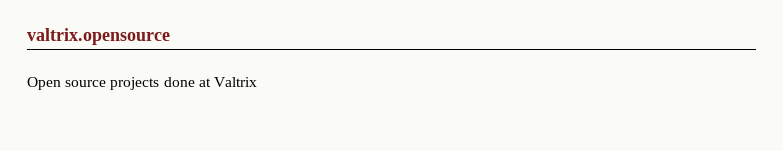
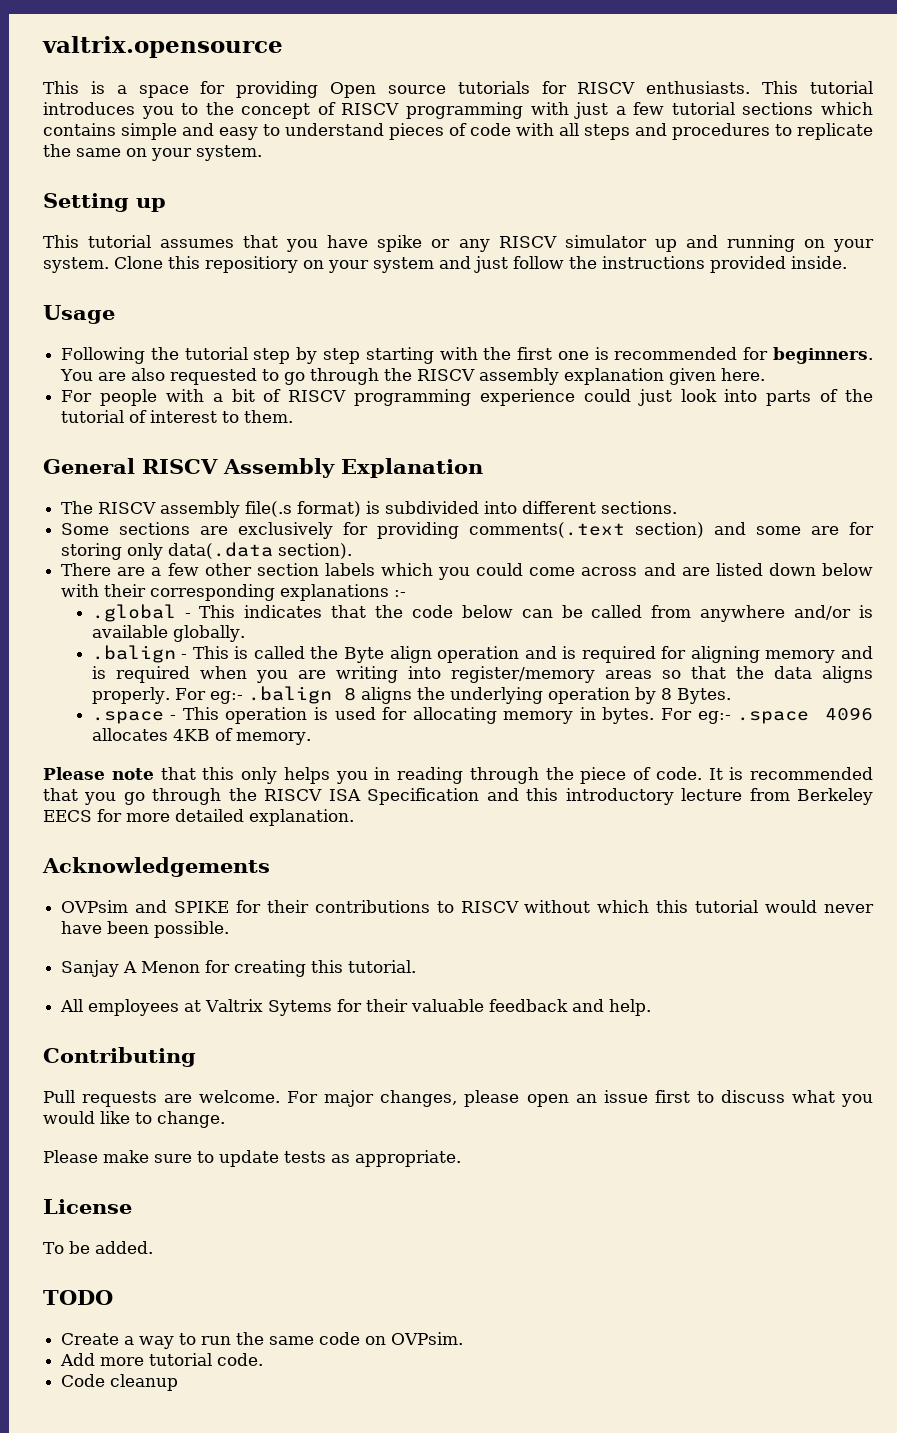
- Open source projects done at Valtrix
+ This is a space for providing Open source tutorials for RISCV enthusiasts. This tutorial introduces you to the concept of RISCV programming with just a few tutorial sections which contains simple and easy to understand pieces of code with all steps and procedures to replicate the same on your system.
+ Setting up
+ This tutorial assumes that you have spike or any RISCV simulator up and running on your system. Clone this repositiory on your system and just follow the instructions provided inside.
+ Usage
+ Following the tutorial step by step starting with the first one is recommended for beginners. You are also requested to go through the RISCV assembly explanation given here.
+ For people with a bit of RISCV programming experience could just look into parts of the tutorial of interest to them.
+ General RISCV Assembly Explanation
+ The RISCV assembly file(.s format) is subdivided into different sections.
+ Some sections are exclusively for providing comments(.text section) and some are for storing only data(.data section).
+ There are a few other section labels which you could come across and are listed down below with their corresponding explanations :-
+ .global - This indicates that the code below can be called from anywhere and/or is available globally.
+ .balign - This is called the Byte align operation and is required for aligning memory and is required when you are writing into register/memory areas so that the data aligns properly. For eg:- .balign 8 aligns the underlying operation by 8 Bytes.
+ .space - This operation is used for allocating memory in bytes. For eg:- .space 4096 allocates 4KB of memory.
+ Please note that this only helps you in reading through the piece of code. It is recommended that you go through the RISCV ISA Specification and this introductory lecture from Berkeley EECS for more detailed explanation.
+ Acknowledgements
+ OVPsim and SPIKE for their contributions to RISCV without which this tutorial would never have been possible.
+ Sanjay A Menon for creating this tutorial.
+ All employees at Valtrix Sytems for their valuable feedback and help.
+ Contributing
+ Pull requests are welcome. For major changes, please open an issue first to discuss what you would like to change.
+ Please make sure to update tests as appropriate.
+ License
+ To be added.
+ TODO
+ Create a way to run the same code on OVPsim.
+ Add more tutorial code.
+ Code cleanup

